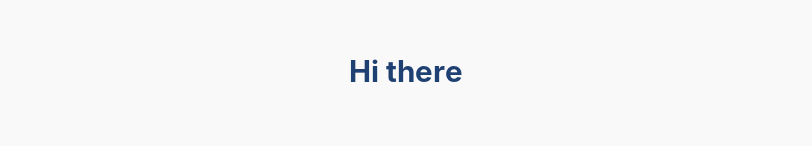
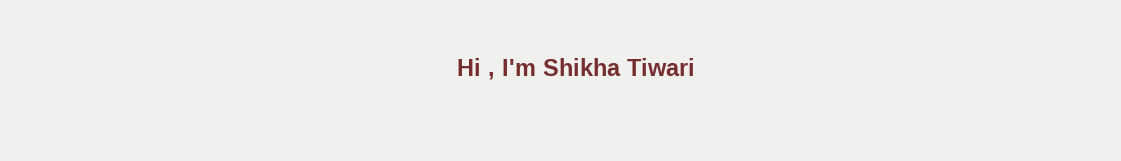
- Hi there
+ Hi , I'm Shikha Tiwari

